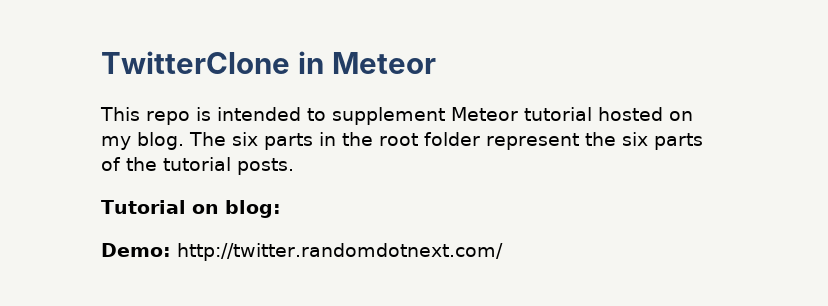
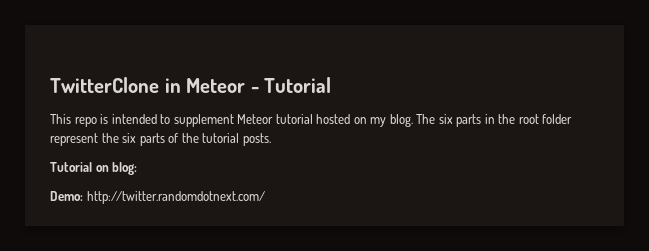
- TwitterClone in Meteor
+ TwitterClone in Meteor - Tutorial

